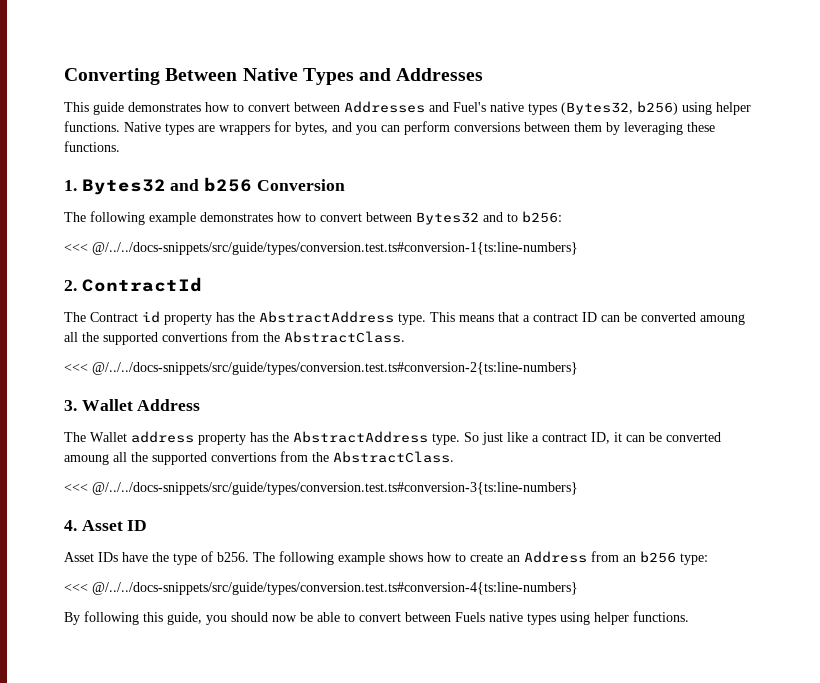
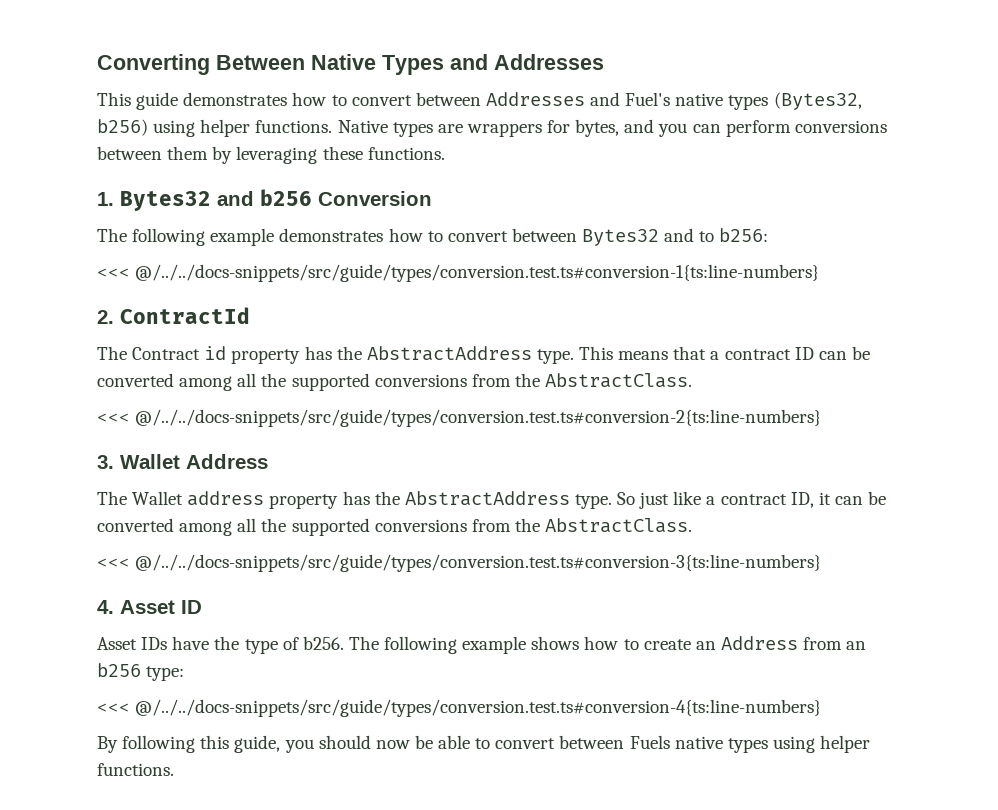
- This means that a contract ID can be converted amoung all the supported convertions from the AbstractClass.
+ This means that a contract ID can be converted among all the supported conversions from the AbstractClass.
- So just like a contract ID, it can be converted amoung all the supported convertions from the AbstractClass.
+ So just like a contract ID, it can be converted among all the supported conversions from the AbstractClass.

